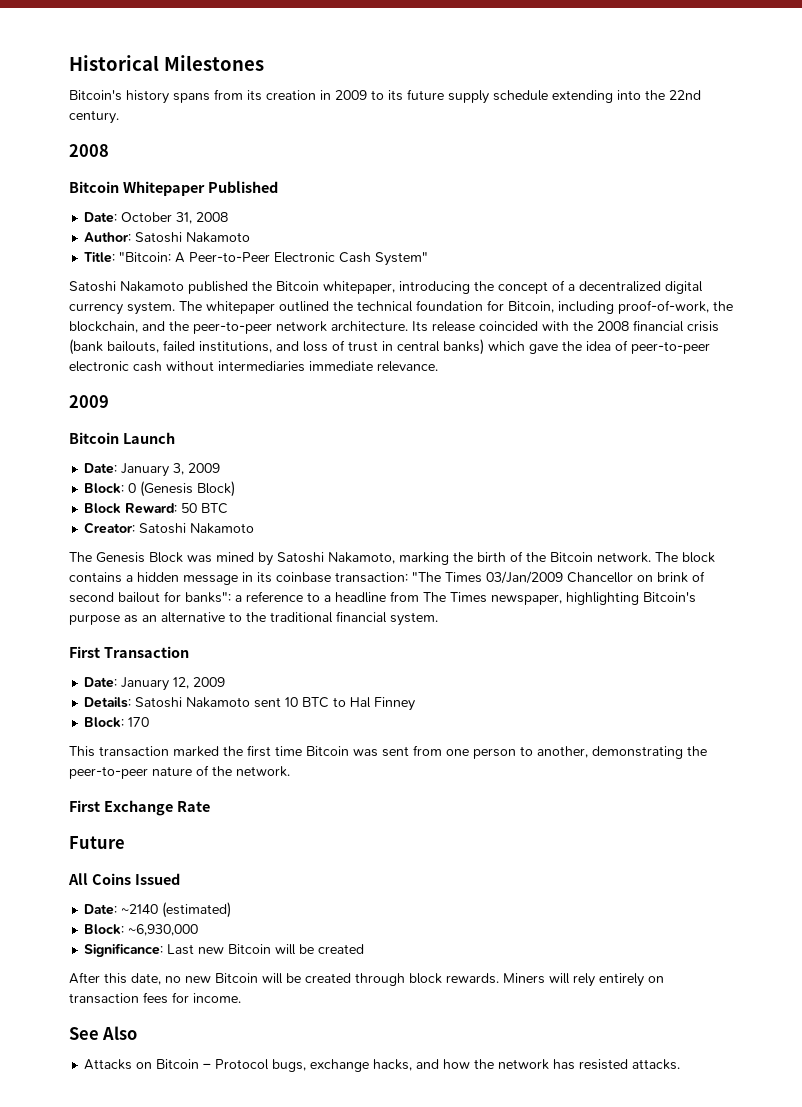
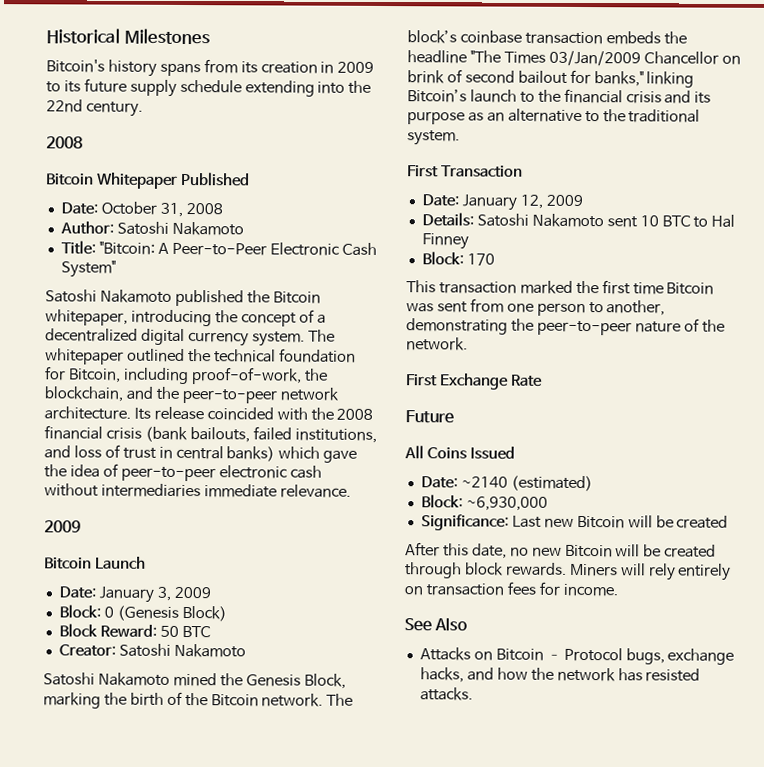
- The Genesis Block was mined by Satoshi Nakamoto, marking the birth of the Bitcoin network.
+ Satoshi Nakamoto mined the Genesis Block, marking the birth of the Bitcoin network.
- The block contains a hidden message in its coinbase transaction: "The Times 03/Jan/2009 Chancellor on brink of second bailout for banks": a reference to a headline from The Times newspaper, highlighting Bitcoin's purpose as an alternative to the traditional financial system.
+ The block’s coinbase transaction embeds the headline "The Times 03/Jan/2009 Chancellor on brink of second bailout for banks," linking Bitcoin’s launch to the financial crisis and its purpose as an alternative to the traditional system.

